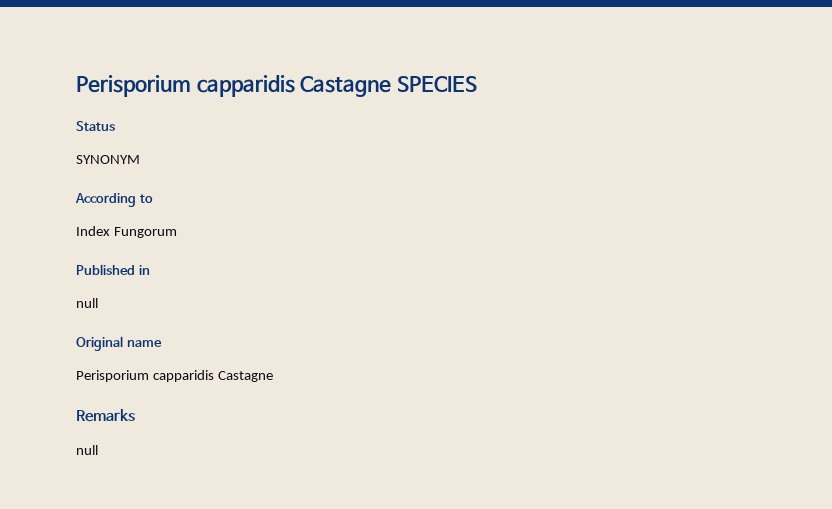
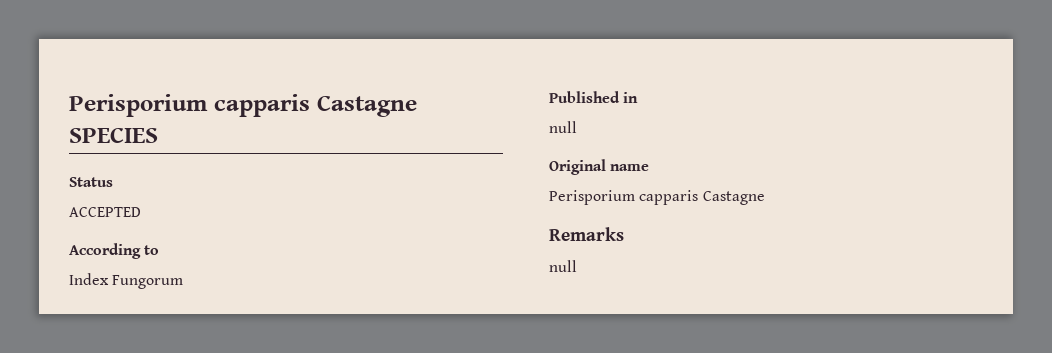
- Perisporium capparidis Castagne SPECIES
+ Perisporium capparis Castagne SPECIES
- SYNONYM
+ ACCEPTED
  Original name
- Perisporium capparidis Castagne
+ Perisporium capparis Castagne

